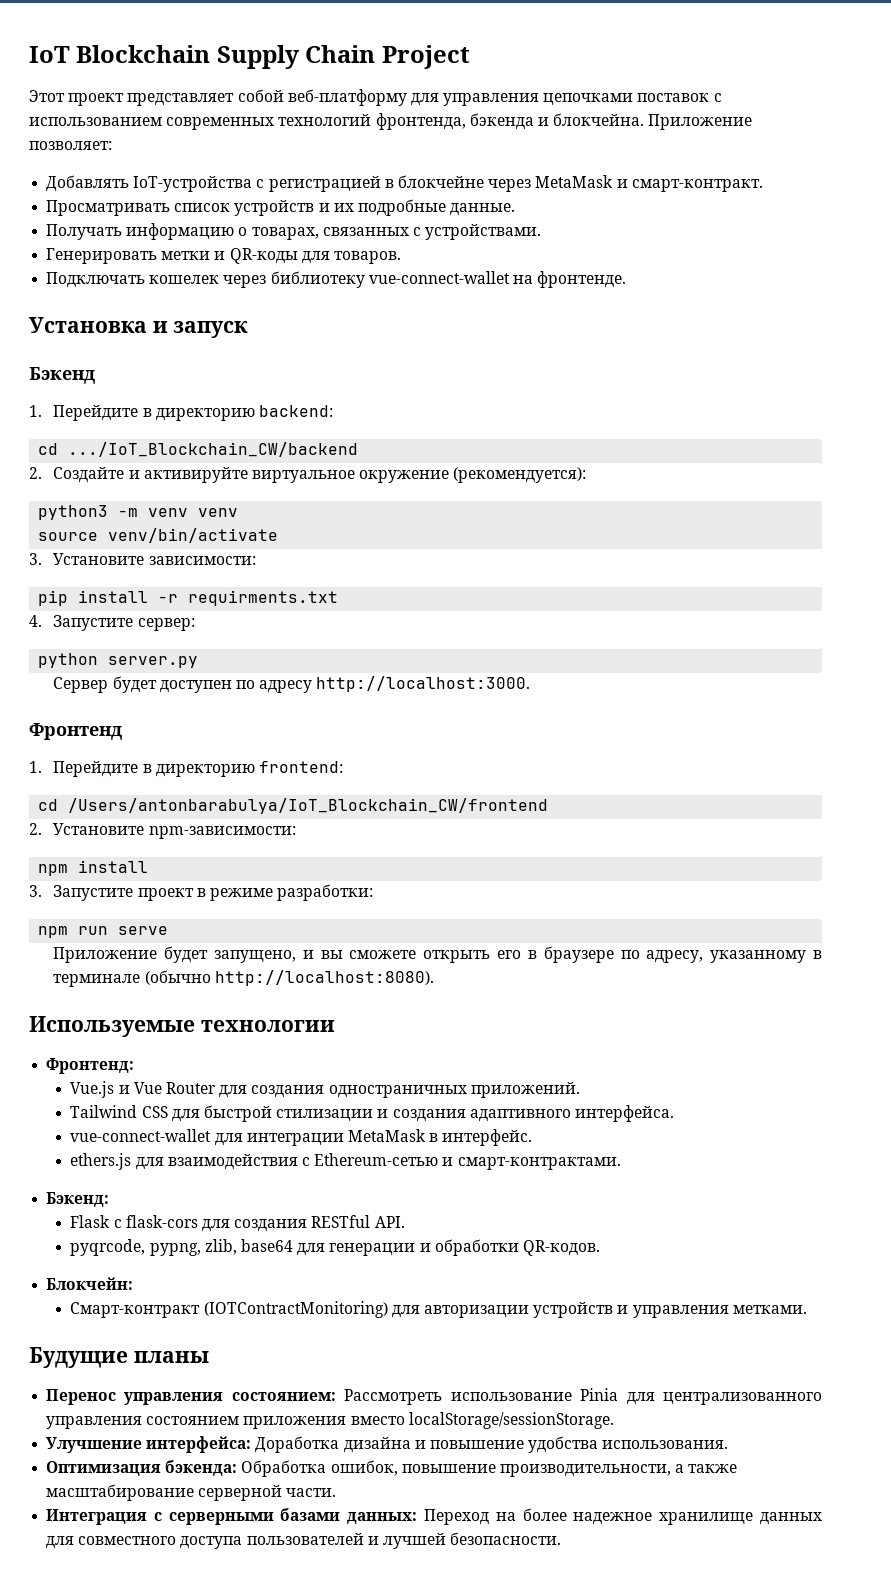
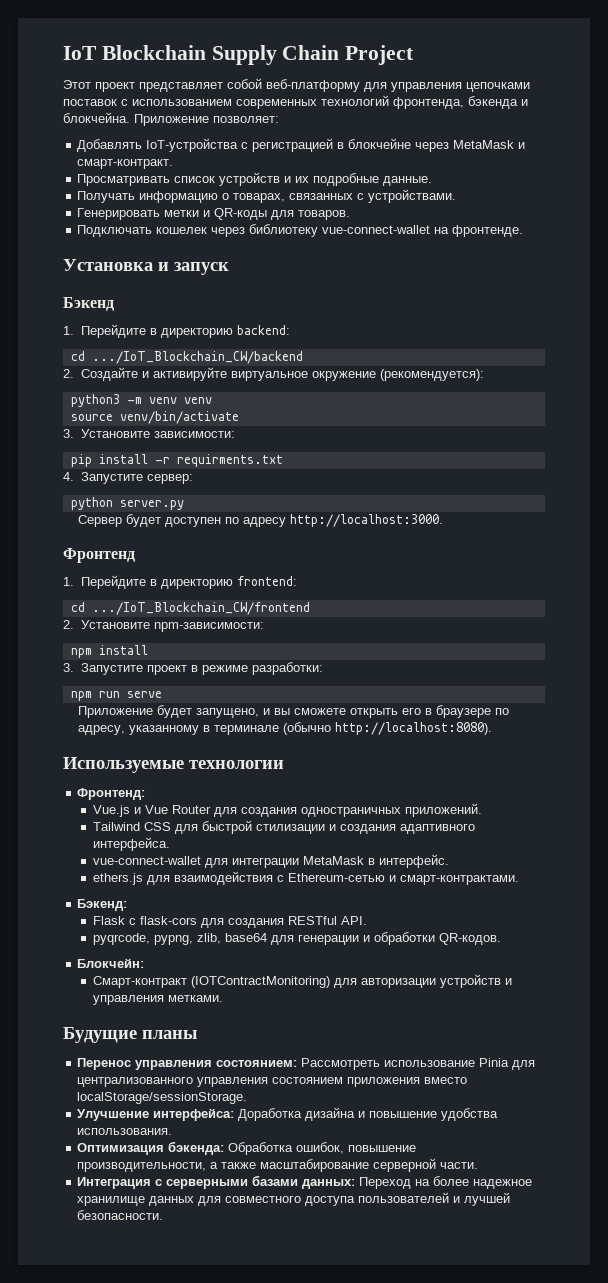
- cd /Users/antonbarabulya/IoT_Blockchain_CW/frontend
+ cd .../IoT_Blockchain_CW/frontend

